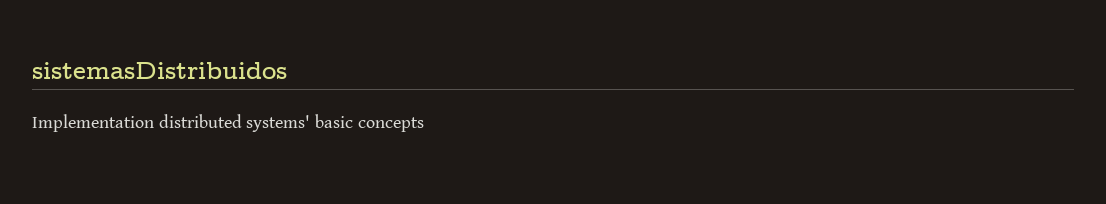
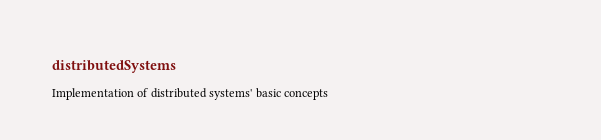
- sistemasDistribuidos
+ distributedSystems
- Implementation distributed systems' basic concepts
+ Implementation of distributed systems' basic concepts

